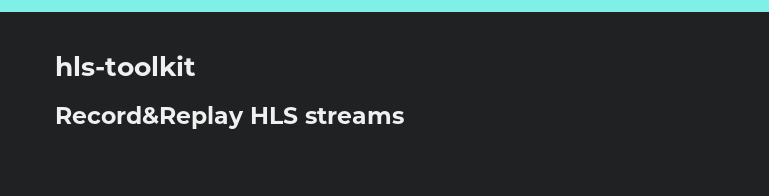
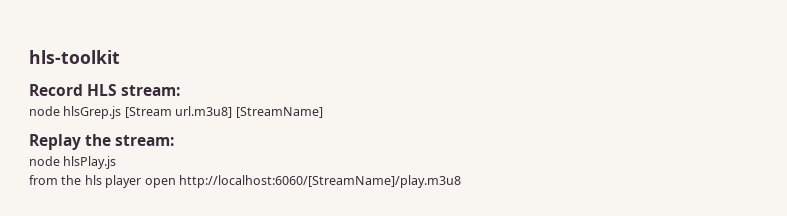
- Record&Replay HLS streams
+ Record HLS stream:
+ node hlsGrep.js [Stream url.m3u8] [StreamName]
+ Replay the stream:
+ node hlsPlay.js
+ from the hls player open http://localhost:6060/[StreamName]/play.m3u8

